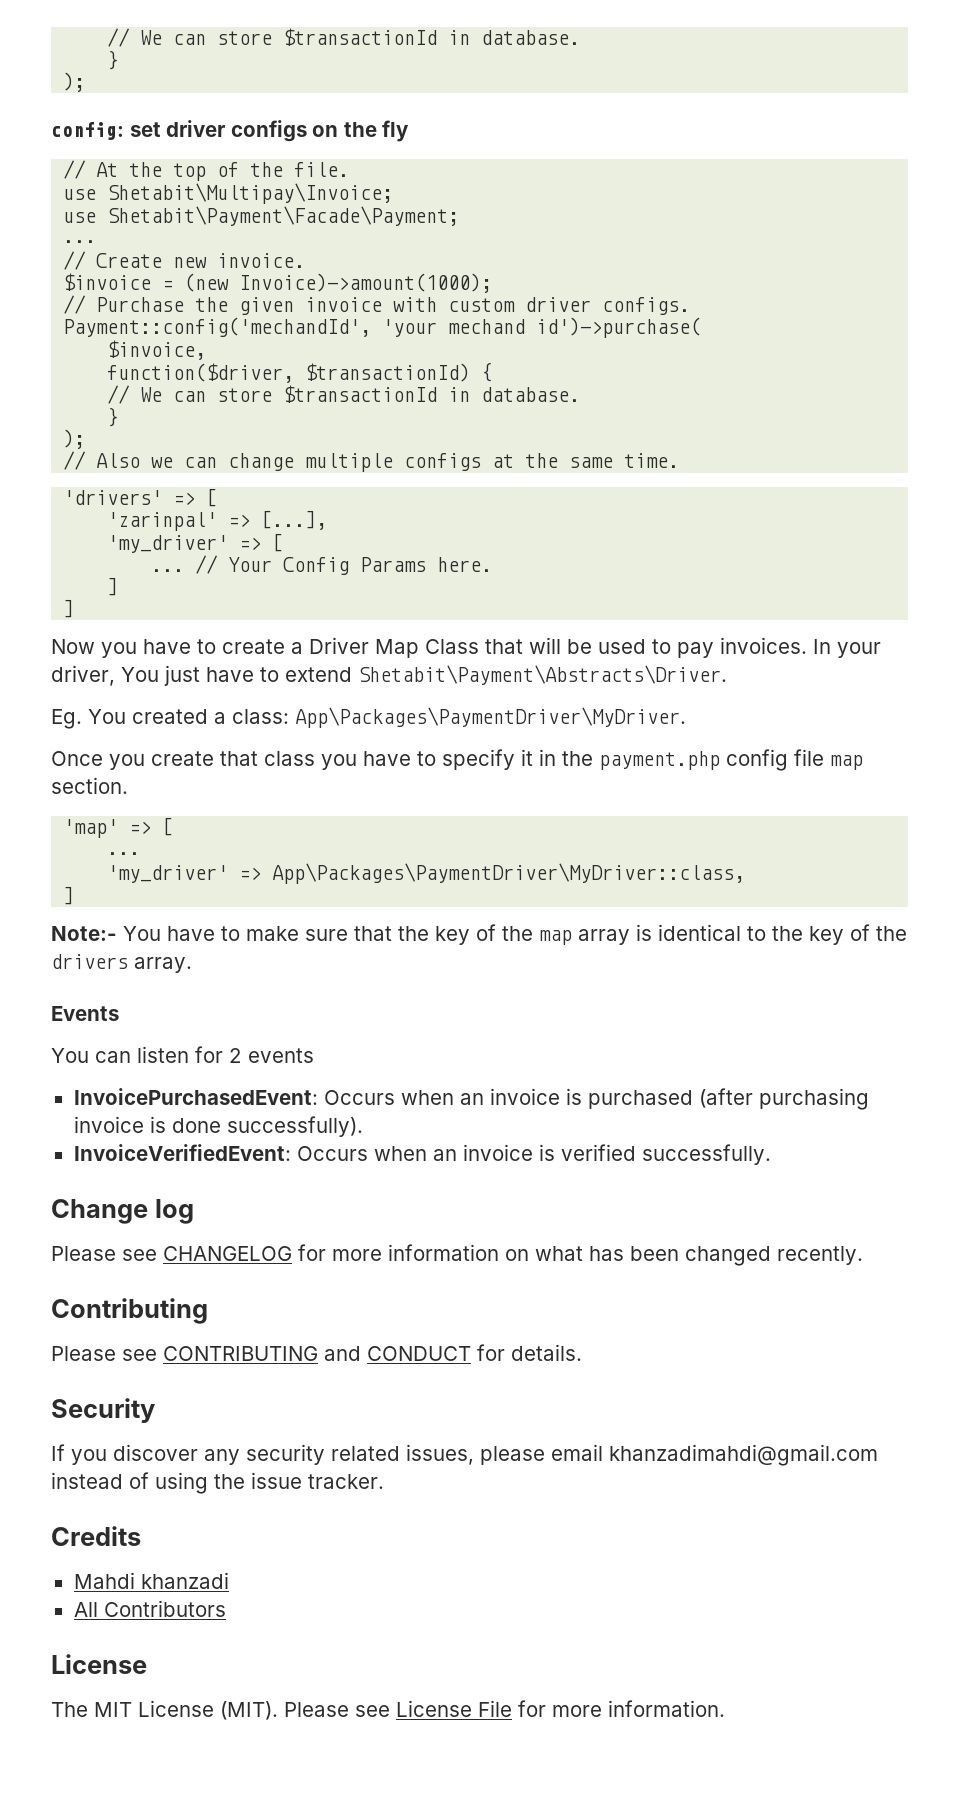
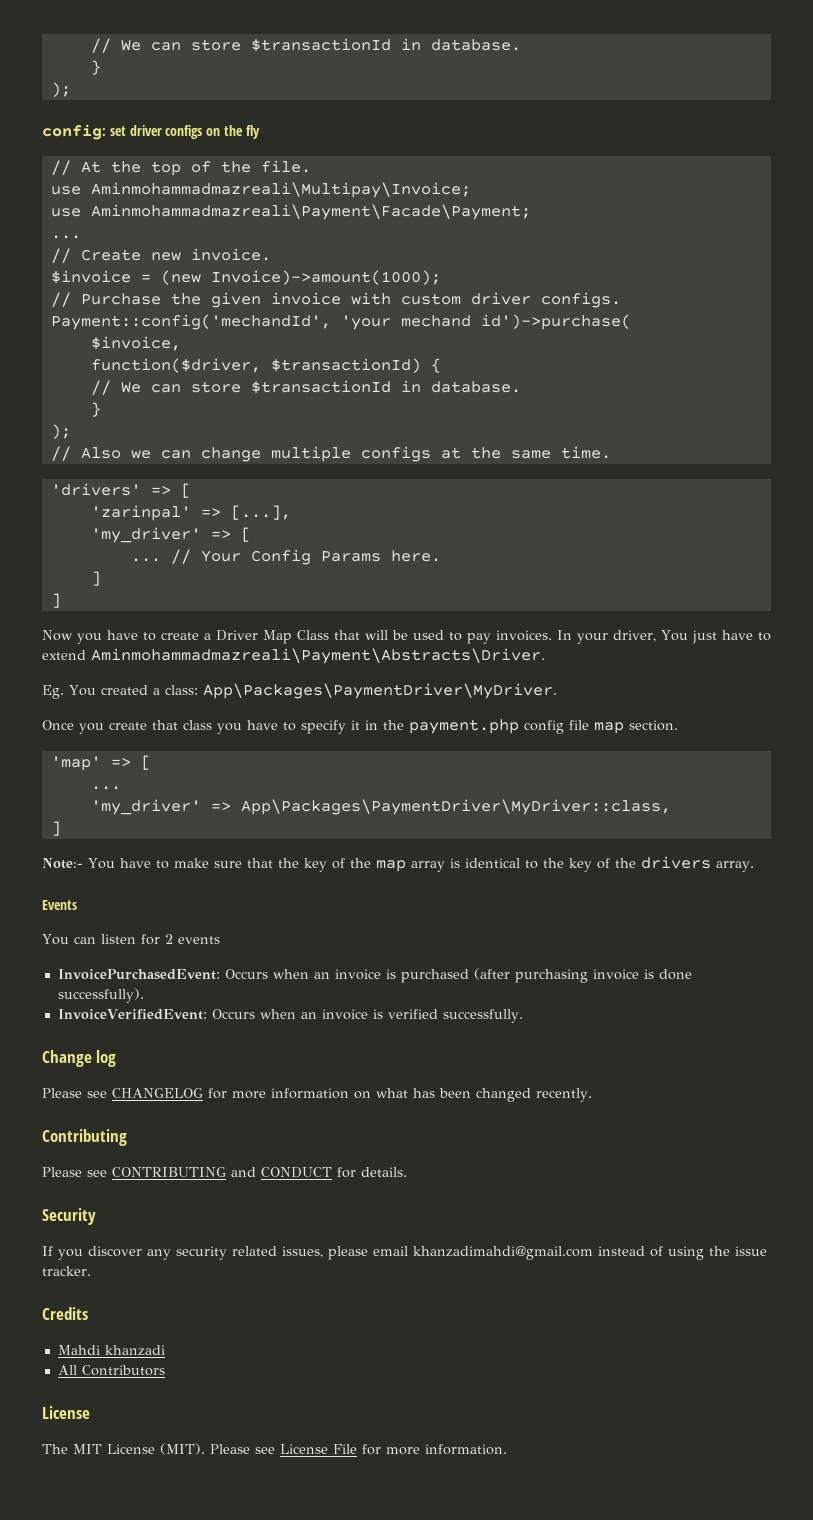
- use Shetabit\Multipay\Invoice;
- use Shetabit\Payment\Facade\Payment;
+ use Aminmohammadmazreali\Multipay\Invoice;
+ use Aminmohammadmazreali\Payment\Facade\Payment;
- In your driver, You just have to extend Shetabit\Payment\Abstracts\Driver.
+ In your driver, You just have to extend Aminmohammadmazreali\Payment\Abstracts\Driver.

